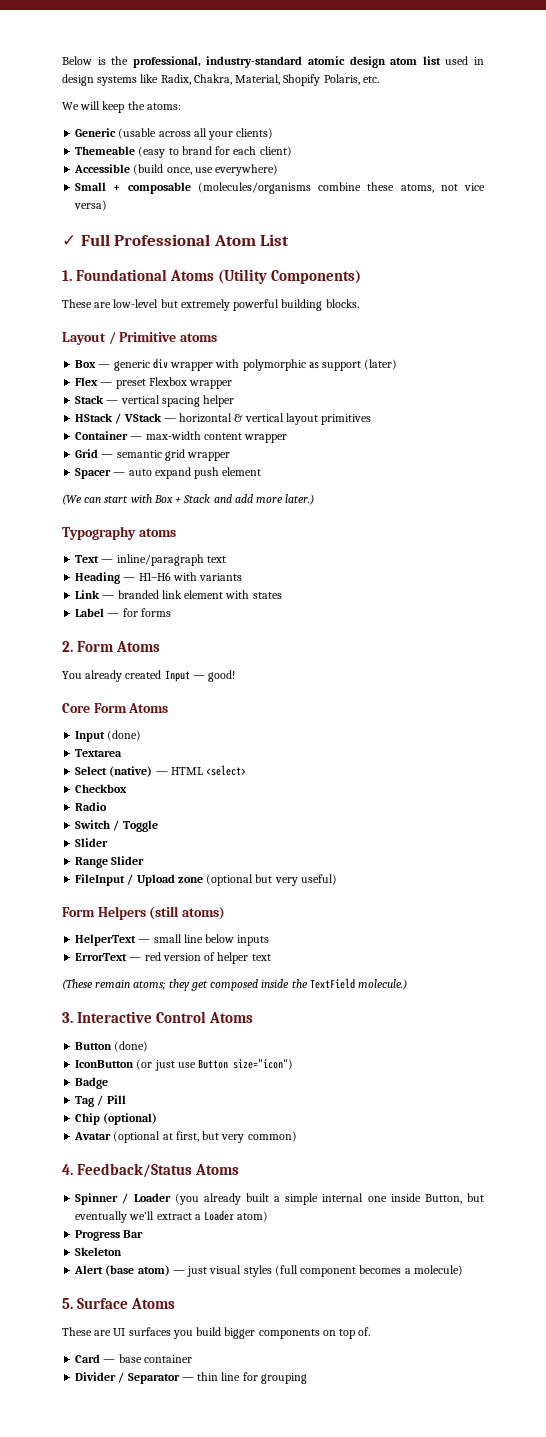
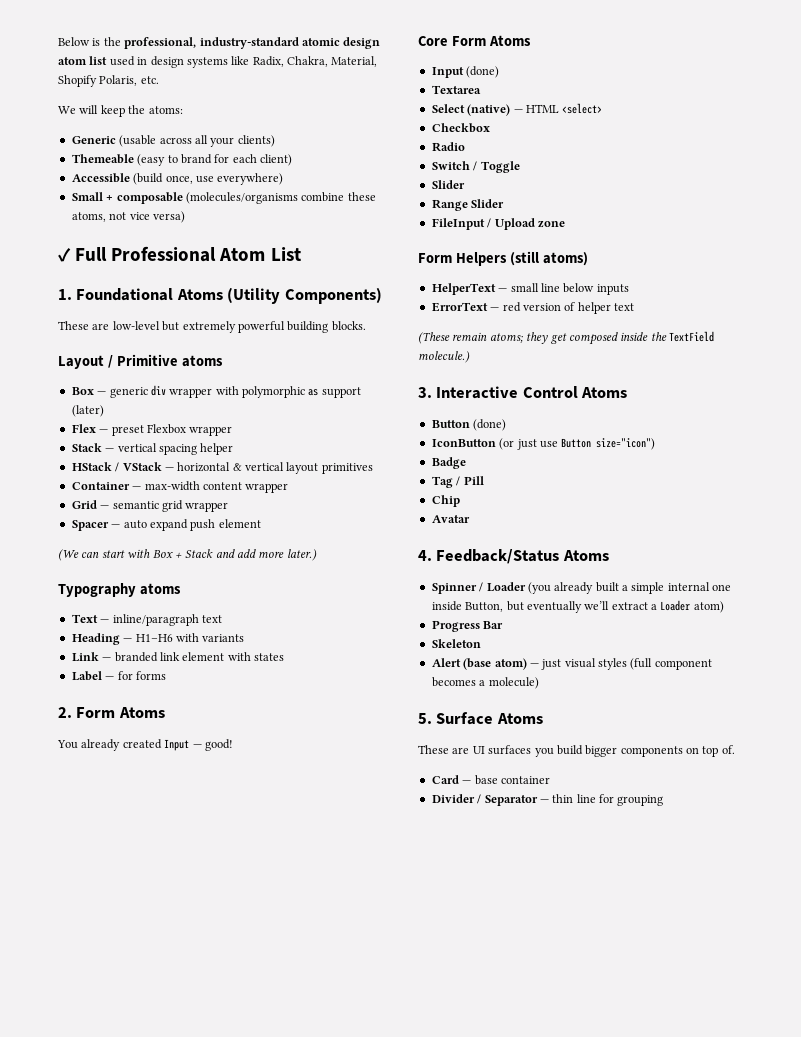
- FileInput / Upload zone (optional but very useful)
+ FileInput / Upload zone
- Chip (optional)
+ Chip
- Avatar (optional at first, but very common)
+ Avatar

